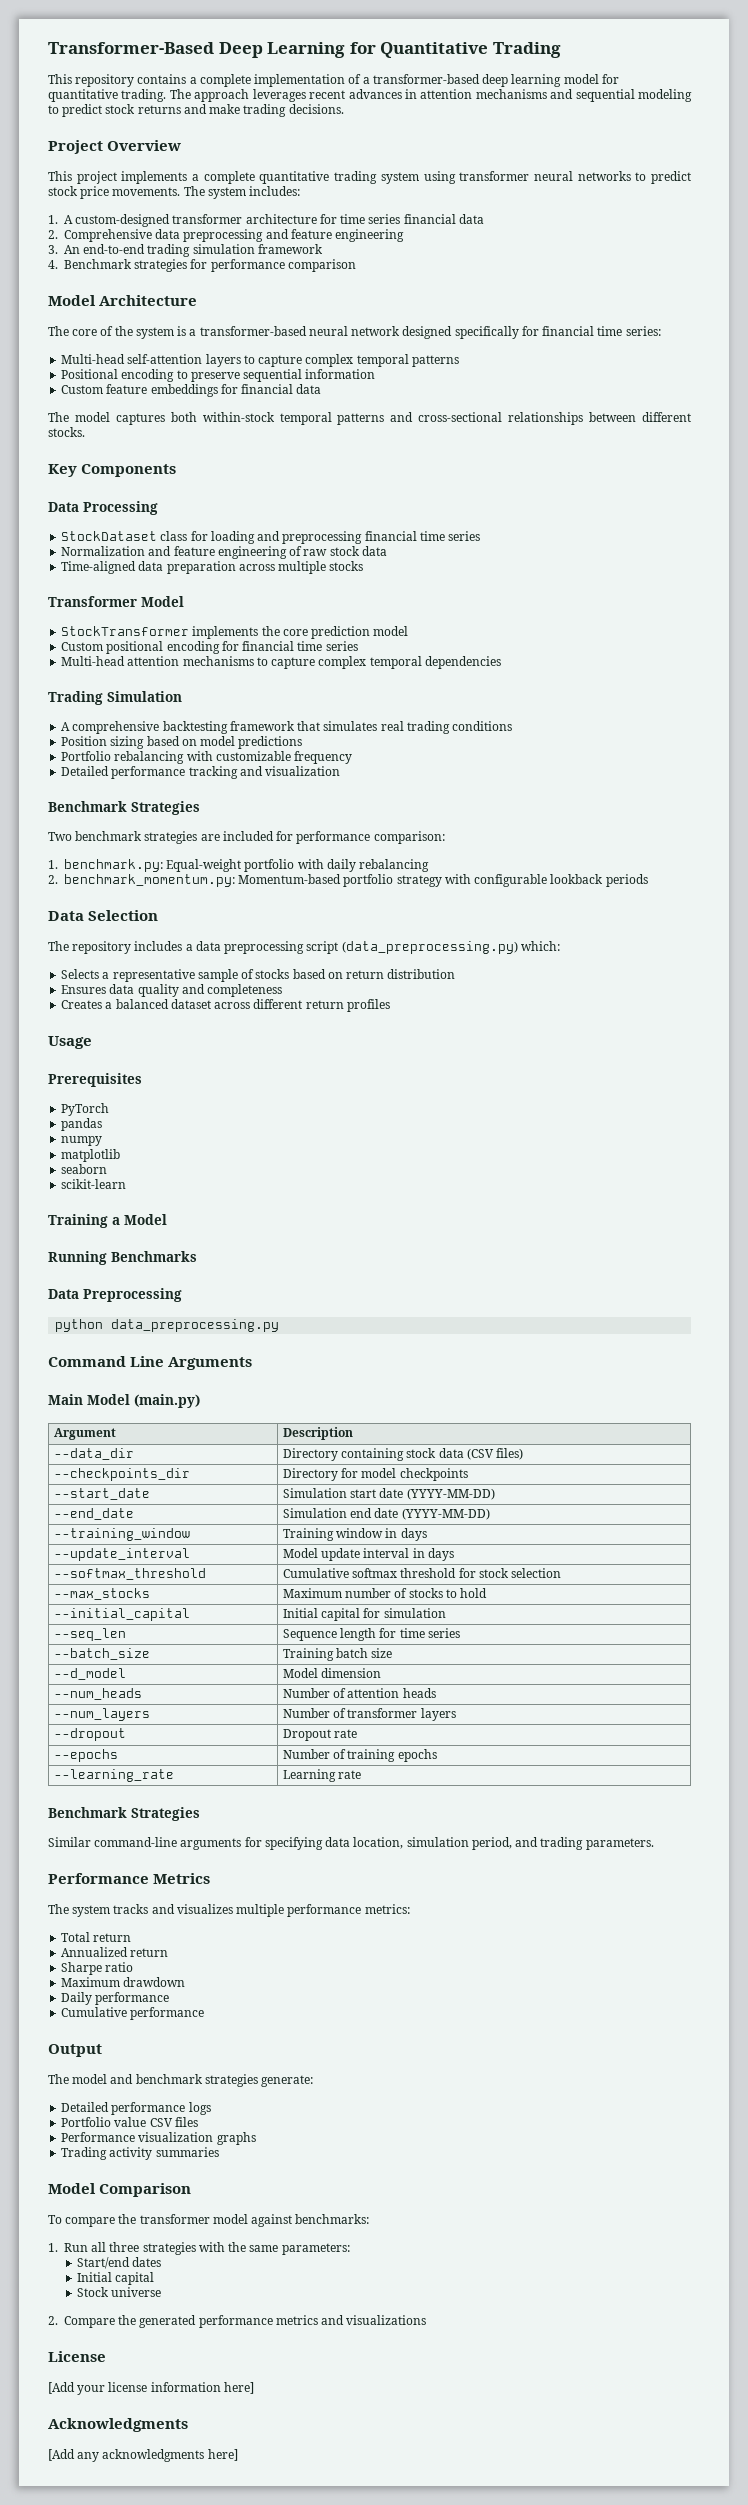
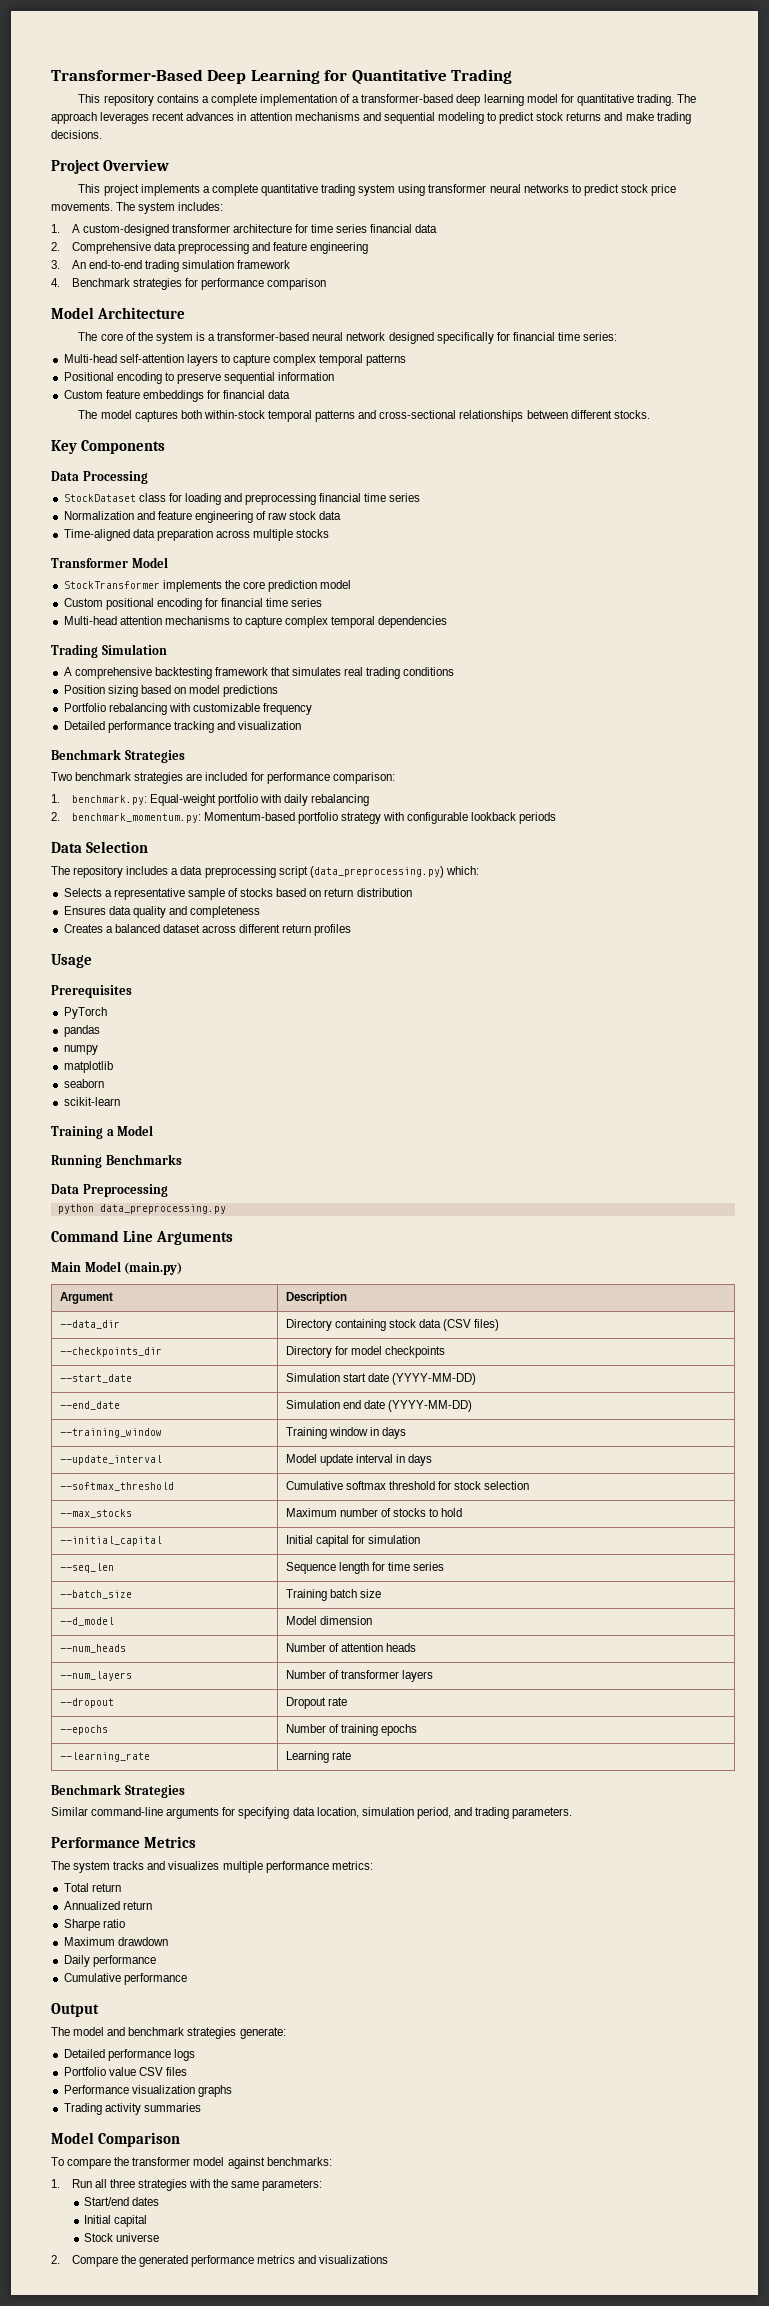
- License
- [Add your license information here]
- Acknowledgments
- [Add any acknowledgments here]

